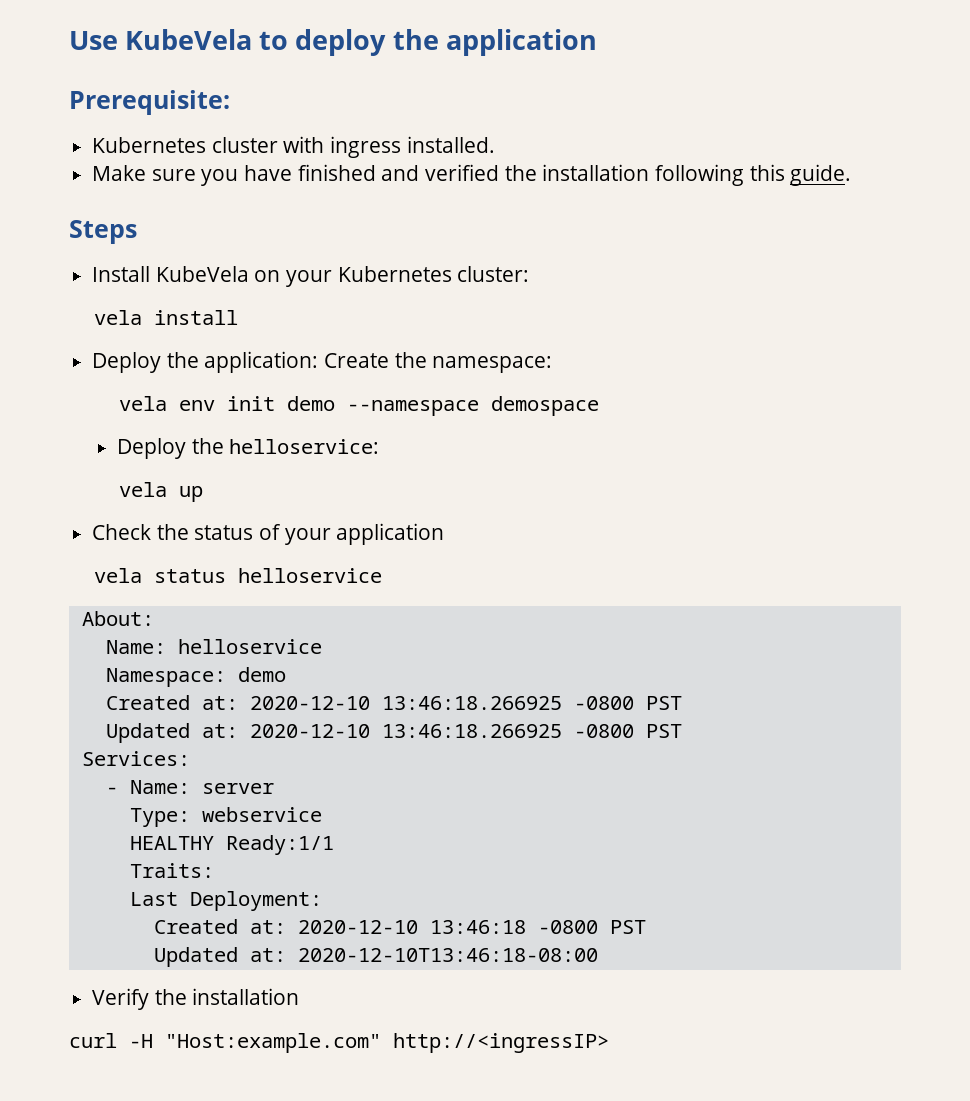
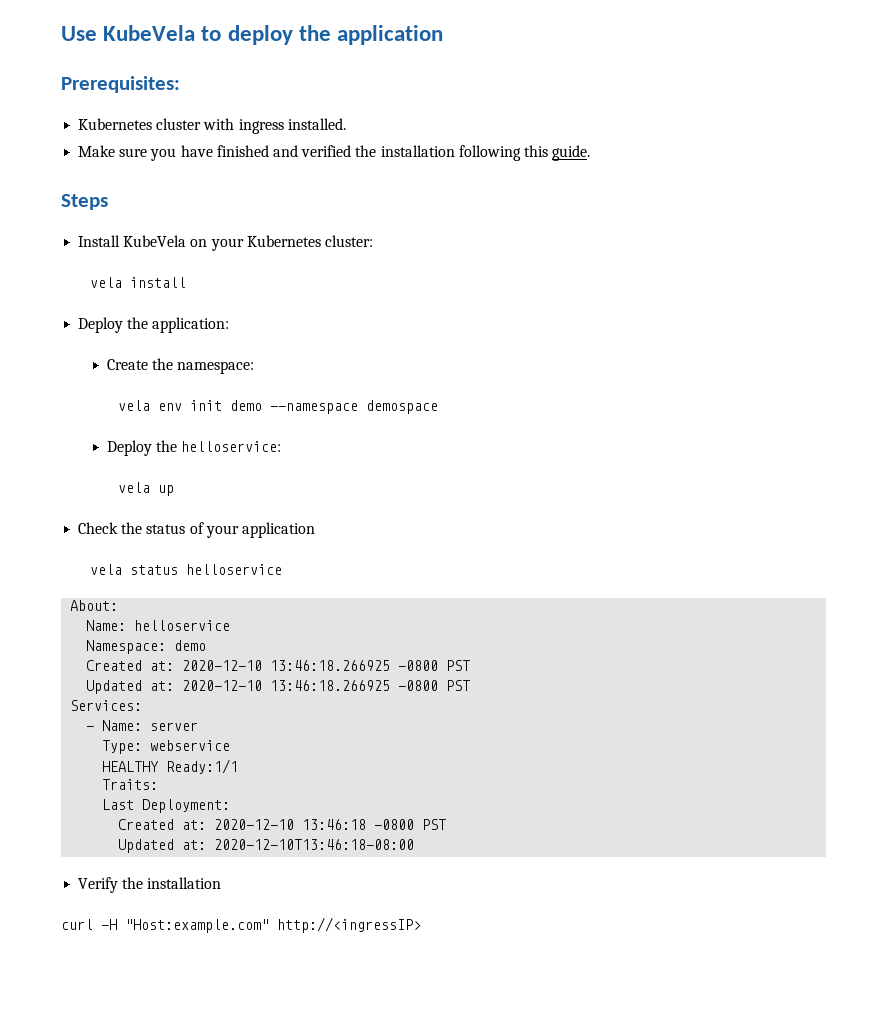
- Prerequisite:
+ Prerequisites:
- Deploy the application: Create the namespace:
+ Deploy the application:
+ Create the namespace:

